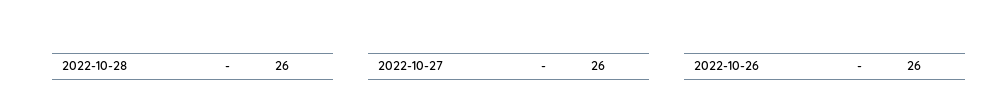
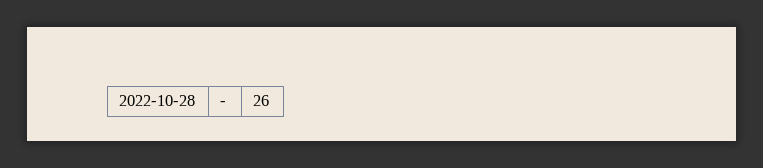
- 2022-10-27 | - | 26
- 2022-10-26 | - | 26

